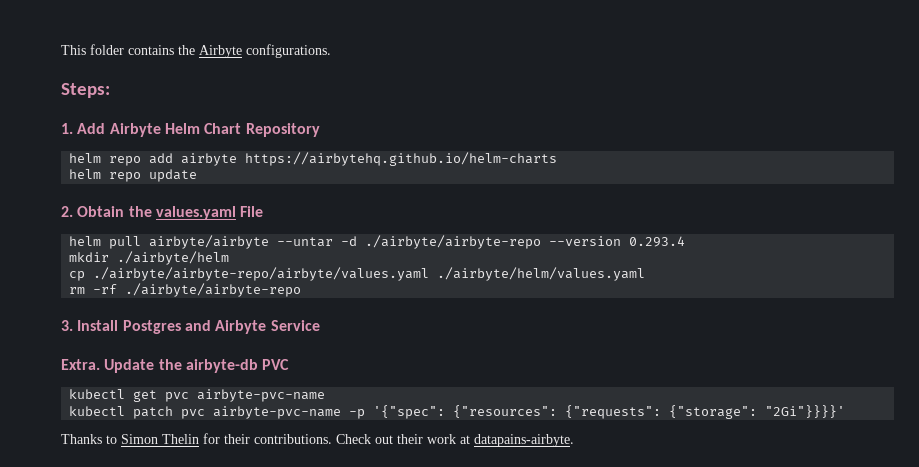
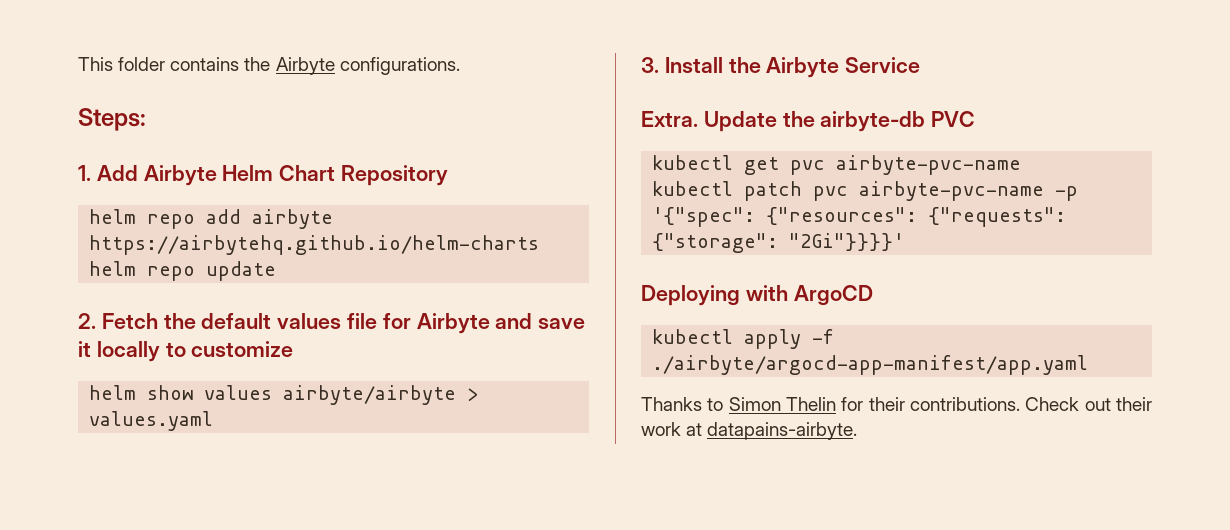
- 2. Obtain the values.yaml File
- helm pull airbyte/airbyte --untar -d ./airbyte/airbyte-repo --version 0.293.4
- mkdir ./airbyte/helm
- cp ./airbyte/airbyte-repo/airbyte/values.yaml ./airbyte/helm/values.yaml
- rm -rf ./airbyte/airbyte-repo
+ 2. Fetch the default values file for Airbyte and save it locally to customize
+ helm show values airbyte/airbyte > values.yaml
- 3. Install Postgres and Airbyte Service
+ 3. Install the Airbyte Service
+ Deploying with ArgoCD
+ kubectl apply -f ./airbyte/argocd-app-manifest/app.yaml

